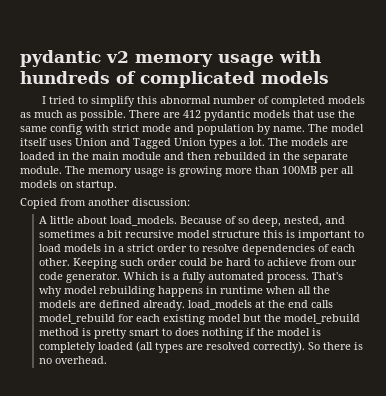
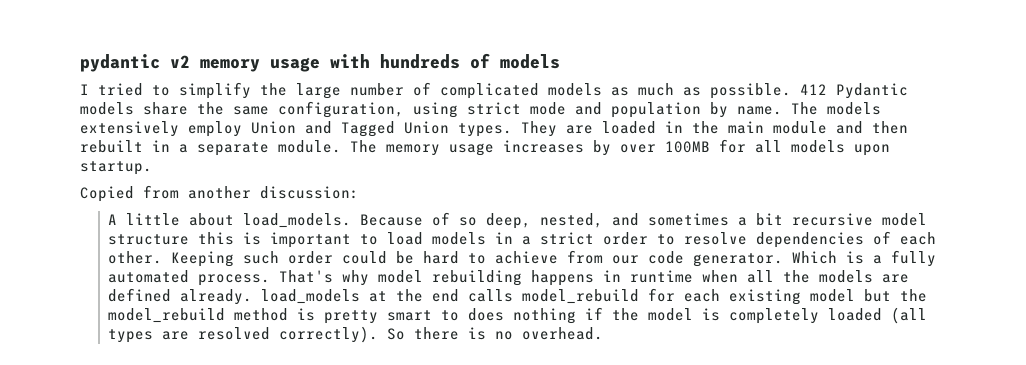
- pydantic v2 memory usage with hundreds of complicated models
+ pydantic v2 memory usage with hundreds of models
- I tried to simplify this abnormal number of completed models as much as possible.
+ I tried to simplify the large number of complicated models as much as possible.
- There are 412 pydantic models that use the same config with strict mode and population by name.
+ 412 Pydantic models share the same configuration, using strict mode and population by name.
- The model itself uses Union and Tagged Union types a lot. The models are loaded in the main module and then rebuilded in the separate module.
+ The models extensively employ Union and Tagged Union types. They are loaded in the main module and then rebuilt in a separate module.
- The memory usage is growing more than 100MB per all models on startup.
+ The memory usage increases by over 100MB for all models upon startup.

